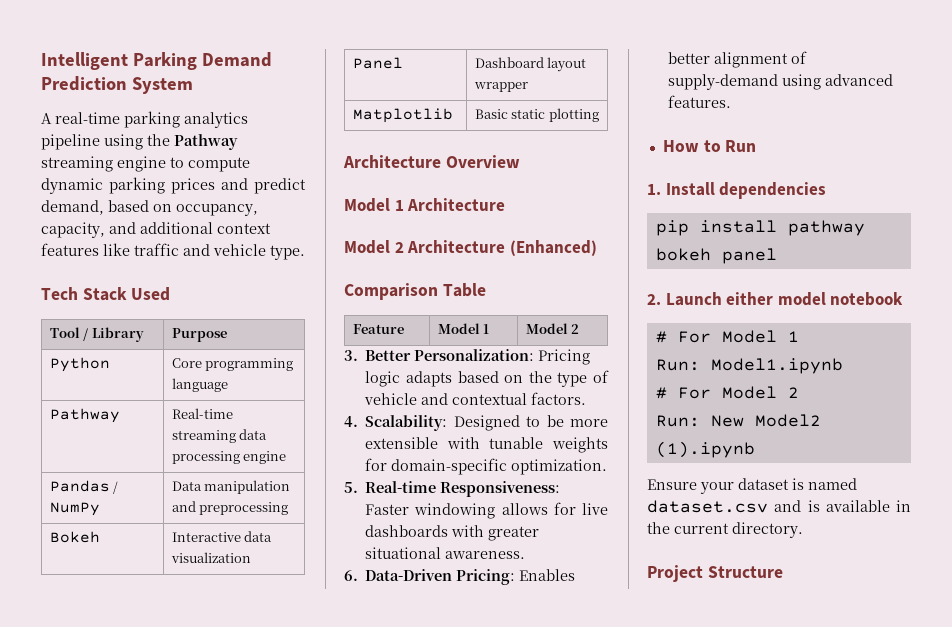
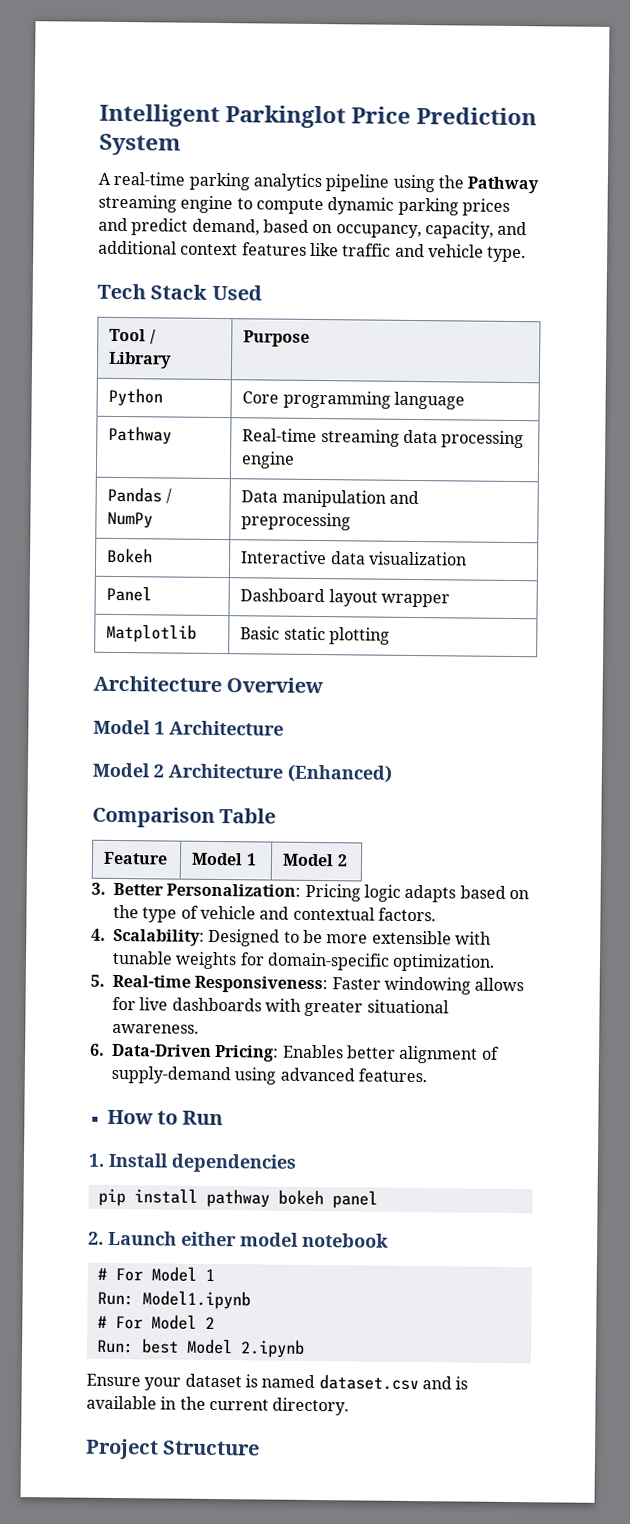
- Intelligent Parking Demand Prediction System
+ Intelligent Parkinglot Price Prediction System
- Run: New Model2 (1).ipynb
+ Run: best Model 2.ipynb

